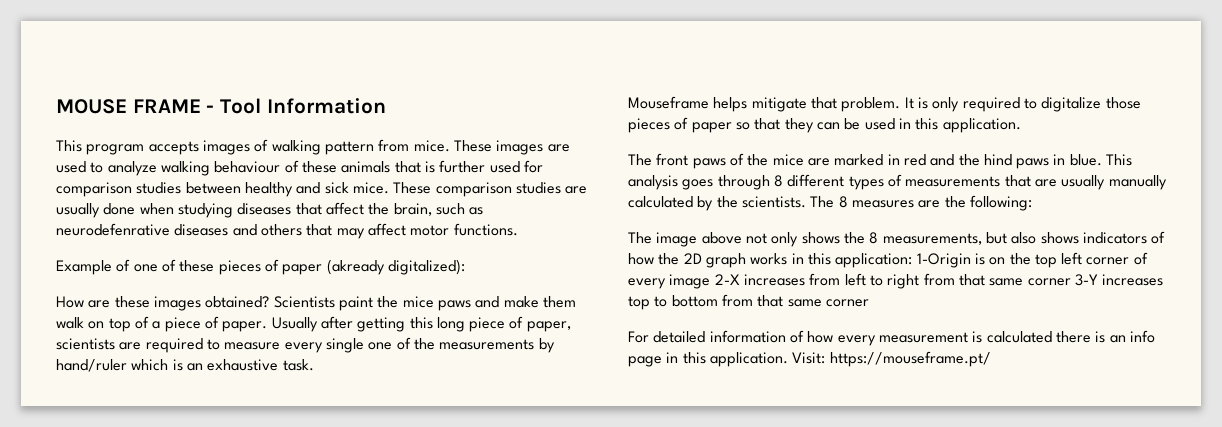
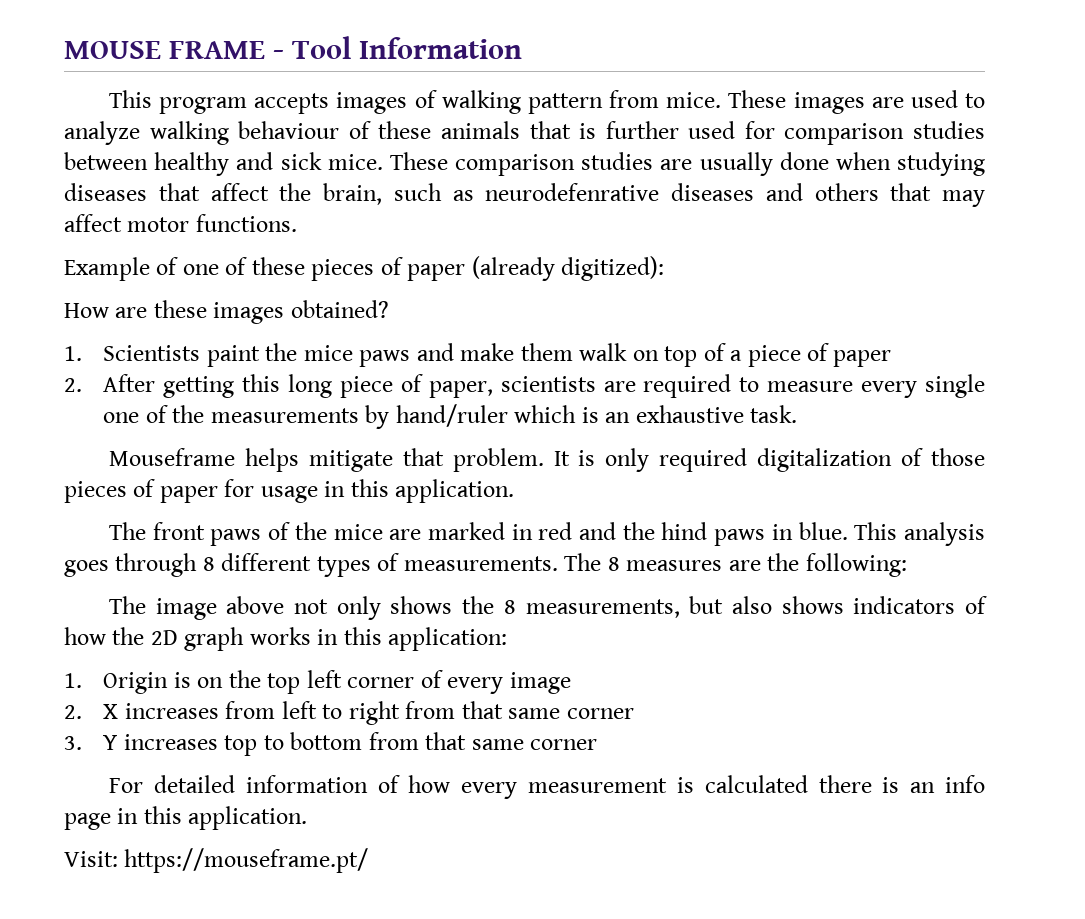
- Example of one of these pieces of paper (akready digitalized):
+ Example of one of these pieces of paper (already digitized):
- How are these images obtained? Scientists paint the mice paws and make them walk on top of a piece of paper. Usually after getting this long piece of paper, scientists are required to measure every single one of the measurements by hand/ruler which is an exhaustive task.
+ How are these images obtained?
+ 1. Scientists paint the mice paws and make them walk on top of a piece of paper
+ 2. After getting this long piece of paper, scientists are required to measure every single one of the measurements by hand/ruler which is an exhaustive task.
- It is only required to digitalize those pieces of paper so that they can be used in this application.
+ It is only required digitalization of those pieces of paper for usage in this application.
- This analysis goes through 8 different types of measurements that are usually manually calculated by the scientists.
+ This analysis goes through 8 different types of measurements.
- The image above not only shows the 8 measurements, but also shows indicators of how the 2D graph works in this application: 1-Origin is on the top left corner of every image 2-X increases from left to right from that same corner 3-Y increases top to bottom from that same corner
+ The image above not only shows the 8 measurements, but also shows indicators of how the 2D graph works in this application:
+ 1. Origin is on the top left corner of every image
+ 2. X increases from left to right from that same corner
+ 3. Y increases top to bottom from that same corner
- For detailed information of how every measurement is calculated there is an info page in this application. Visit: https://mouseframe.pt/
+ For detailed information of how every measurement is calculated there is an info page in this application.
+ Visit: https://mouseframe.pt/

